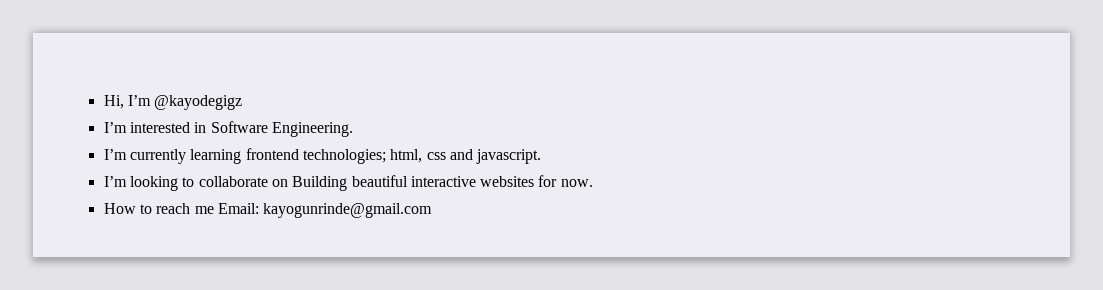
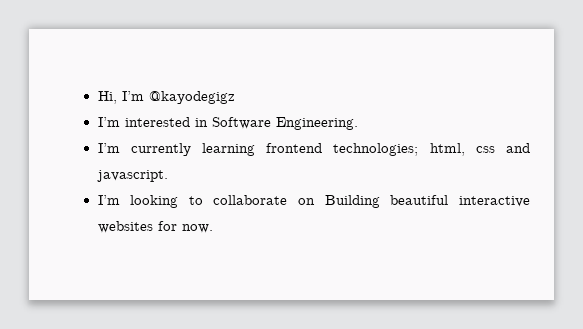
- How to reach me Email: kayogunrinde@gmail.com

